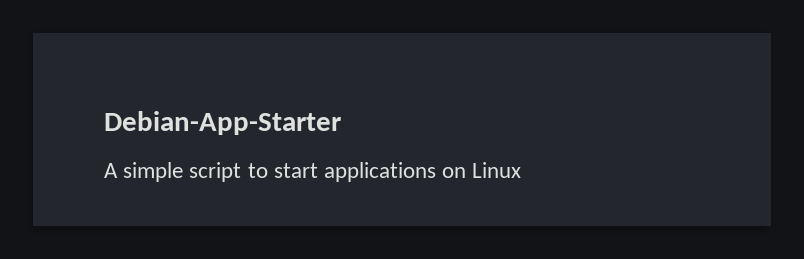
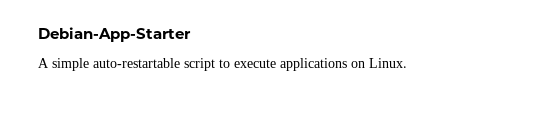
- A simple script to start applications on Linux
+ A simple auto-restartable script to execute applications on Linux.

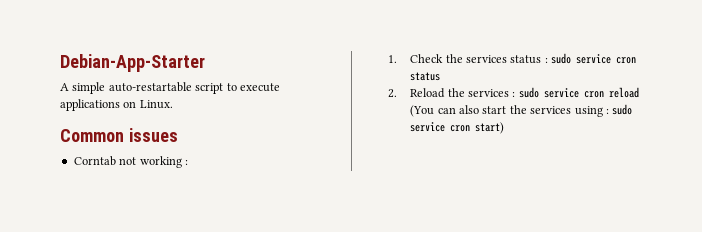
+ Common issues
+ Corntab not working :
+ 1. Check the services status : sudo service cron status
+ 2. Reload the services : sudo service cron reload (You can also start the services using : sudo service cron start)

